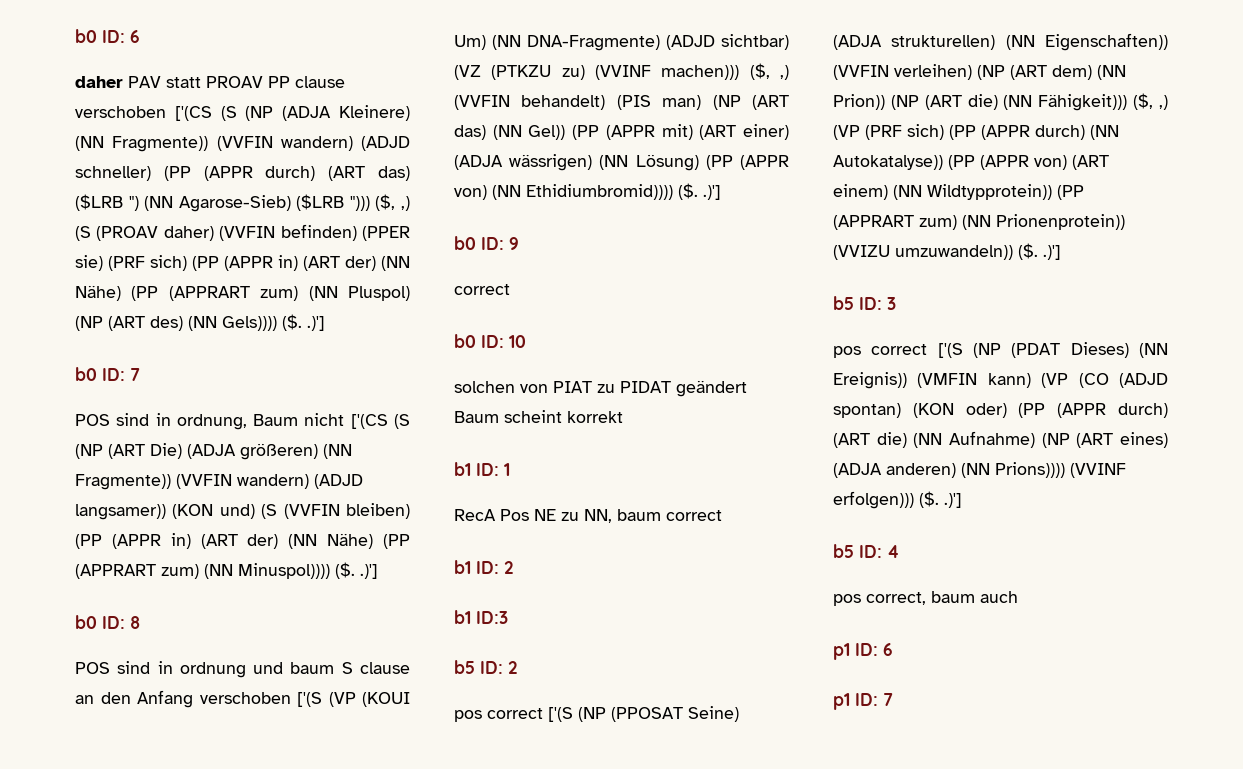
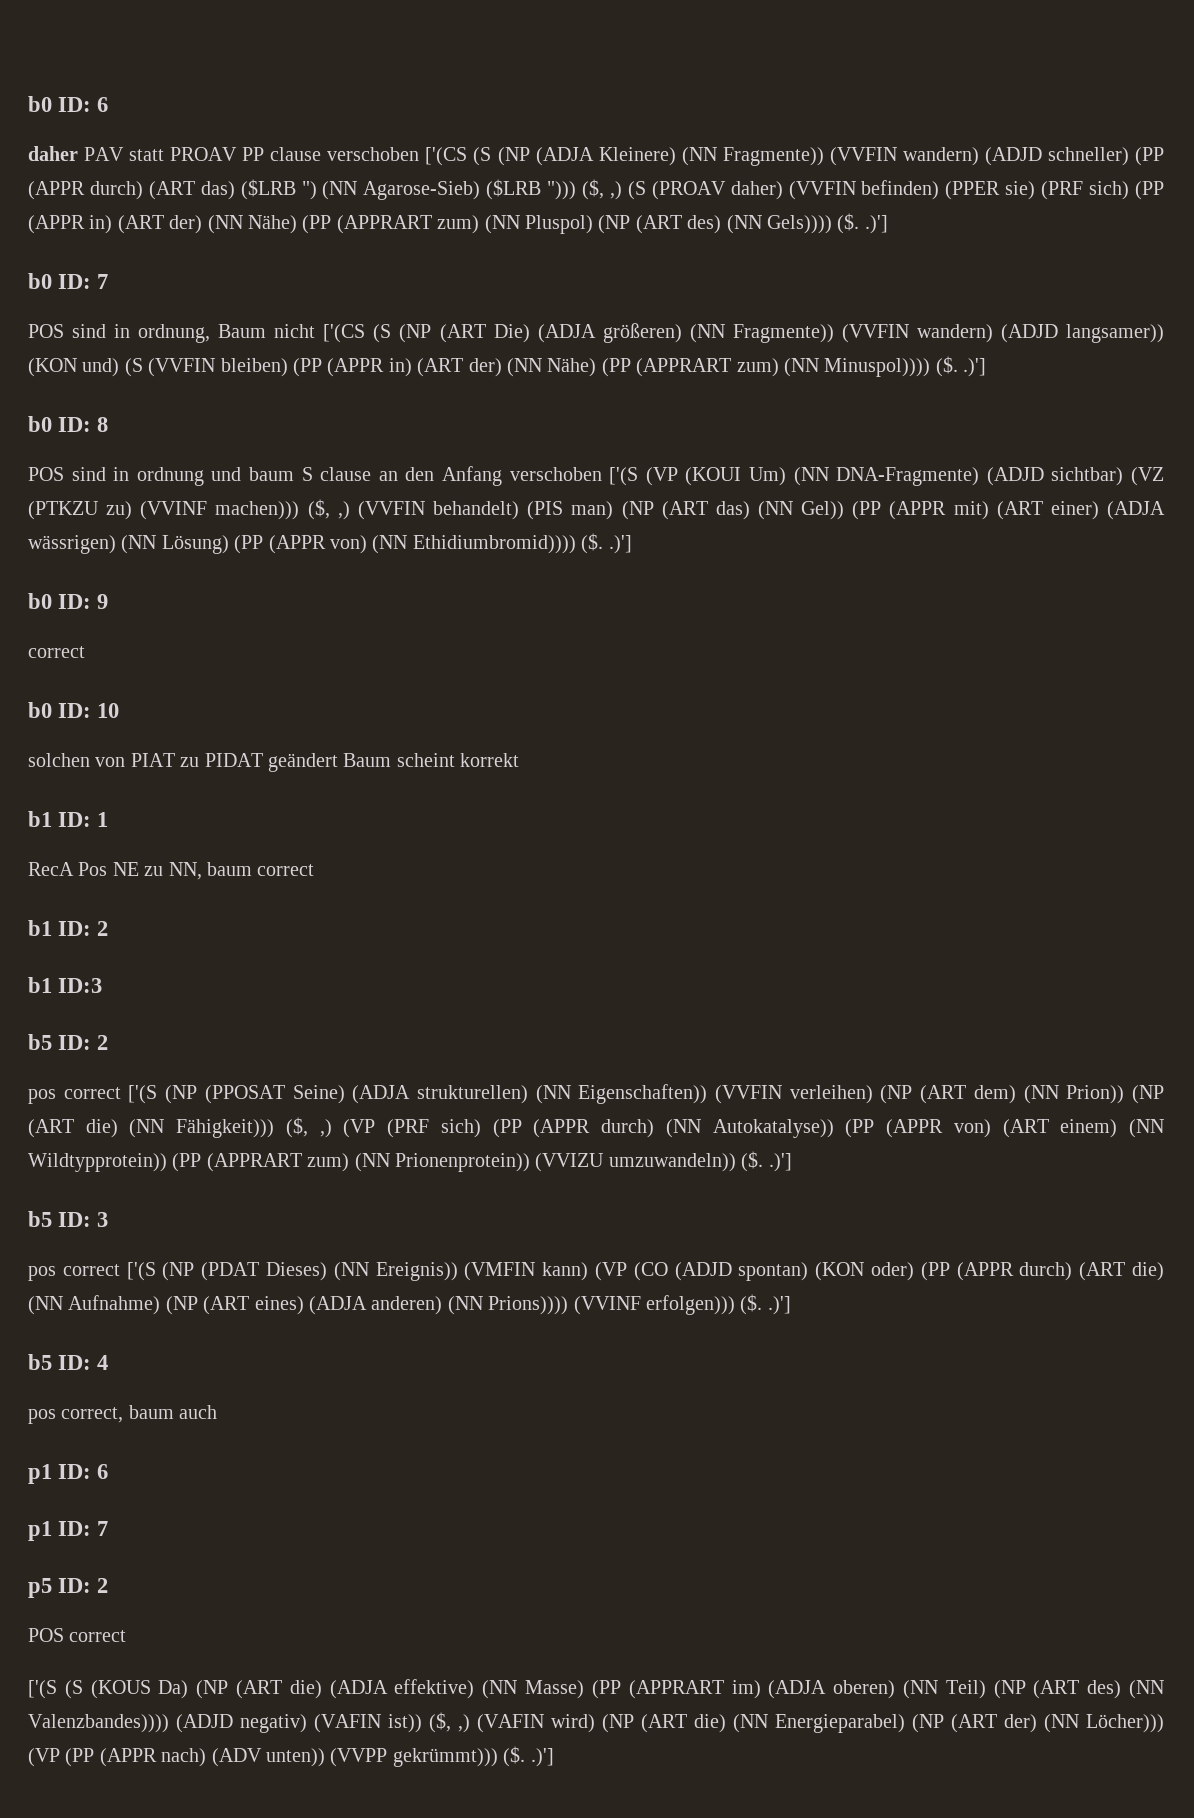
+ p5 ID: 2
+ POS correct
+ ['(S (S (KOUS Da) (NP (ART die) (ADJA effektive) (NN Masse) (PP (APPRART im) (ADJA oberen) (NN Teil) (NP (ART des) (NN Valenzbandes)))) (ADJD negativ) (VAFIN ist)) ($, ,) (VAFIN wird) (NP (ART die) (NN Energieparabel) (NP (ART der) (NN Löcher))) (VP (PP (APPR nach) (ADV unten)) (VVPP gekrümmt))) ($. .)']

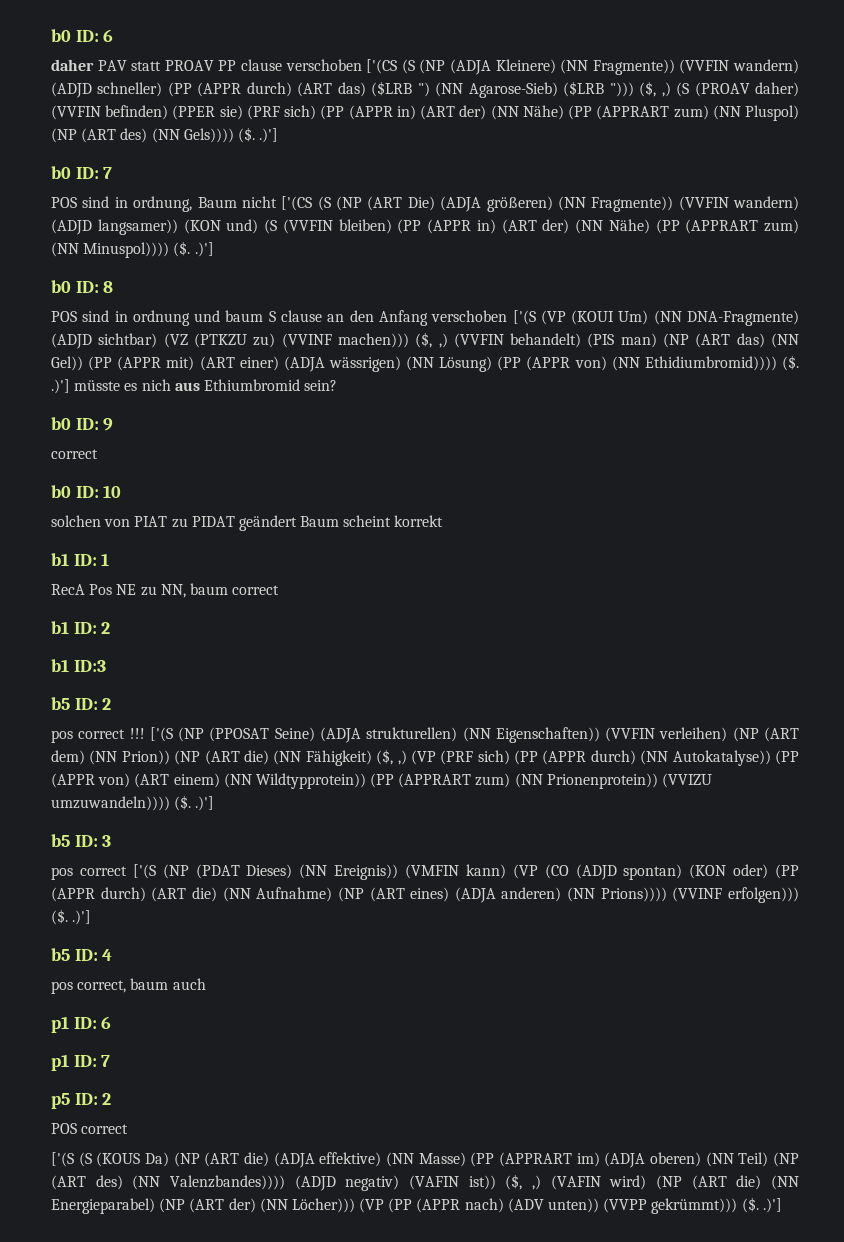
- POS sind in ordnung und baum S clause an den Anfang verschoben ['(S (VP (KOUI Um) (NN DNA-Fragmente) (ADJD sichtbar) (VZ (PTKZU zu) (VVINF machen))) ($, ,) (VVFIN behandelt) (PIS man) (NP (ART das) (NN Gel)) (PP (APPR mit) (ART einer) (ADJA wässrigen) (NN Lösung) (PP (APPR von) (NN Ethidiumbromid)))) ($. .)']
+ POS sind in ordnung und baum S clause an den Anfang verschoben ['(S (VP (KOUI Um) (NN DNA-Fragmente) (ADJD sichtbar) (VZ (PTKZU zu) (VVINF machen))) ($, ,) (VVFIN behandelt) (PIS man) (NP (ART das) (NN Gel)) (PP (APPR mit) (ART einer) (ADJA wässrigen) (NN Lösung) (PP (APPR von) (NN Ethidiumbromid)))) ($. .)'] müsste es nich aus Ethiumbromid sein?
- pos correct ['(S (NP (PPOSAT Seine) (ADJA strukturellen) (NN Eigenschaften)) (VVFIN verleihen) (NP (ART dem) (NN Prion)) (NP (ART die) (NN Fähigkeit))) ($, ,) (VP (PRF sich) (PP (APPR durch) (NN Autokatalyse)) (PP (APPR von) (ART einem) (NN Wildtypprotein)) (PP (APPRART zum) (NN Prionenprotein)) (VVIZU umzuwandeln)) ($. .)']
+ pos correct !!! ['(S (NP (PPOSAT Seine) (ADJA strukturellen) (NN Eigenschaften)) (VVFIN verleihen) (NP (ART dem) (NN Prion)) (NP (ART die) (NN Fähigkeit) ($, ,) (VP (PRF sich) (PP (APPR durch) (NN Autokatalyse)) (PP (APPR von) (ART einem) (NN Wildtypprotein)) (PP (APPRART zum) (NN Prionenprotein)) (VVIZU umzuwandeln)))) ($. .)']

